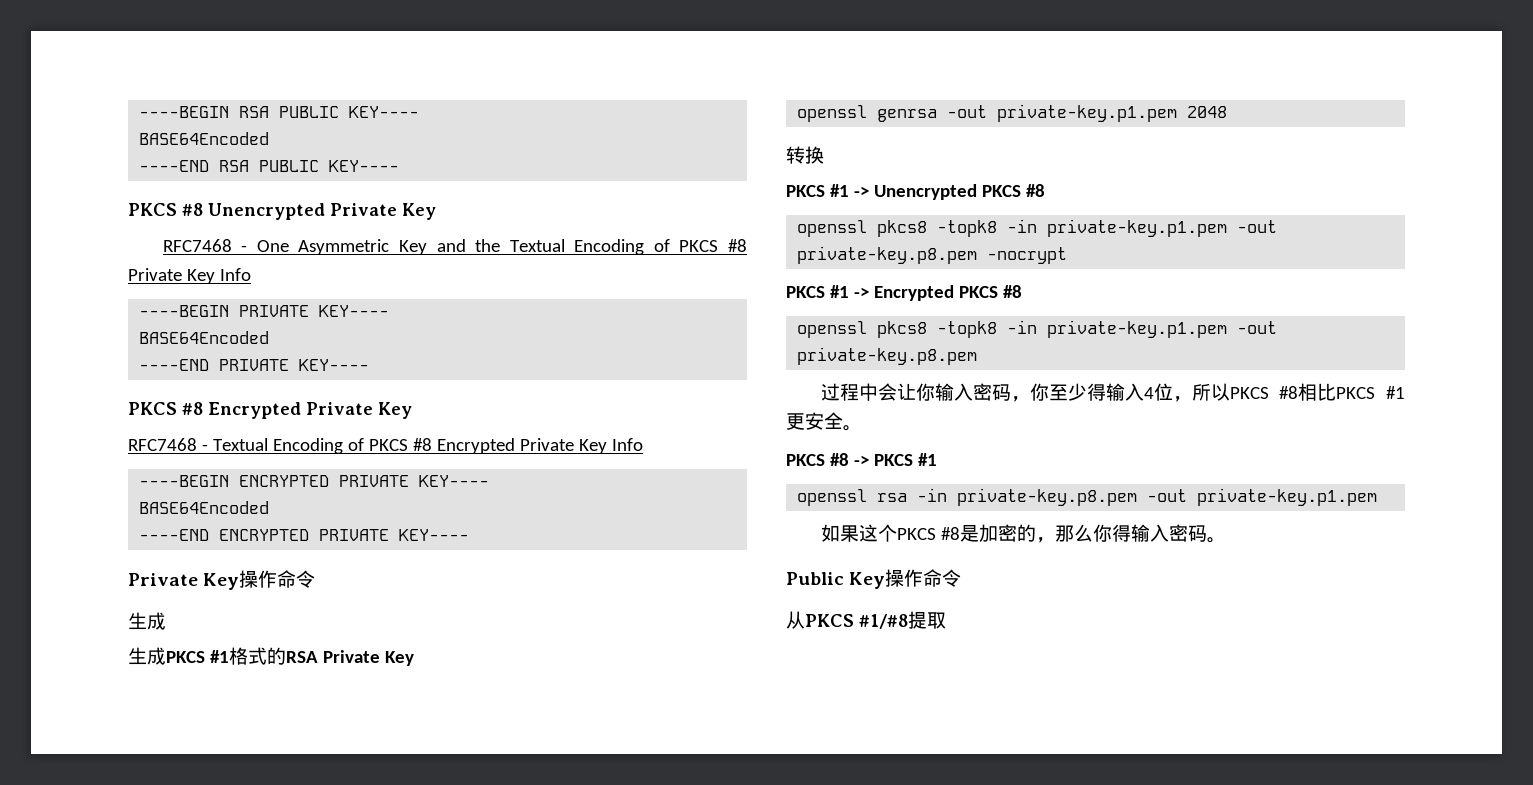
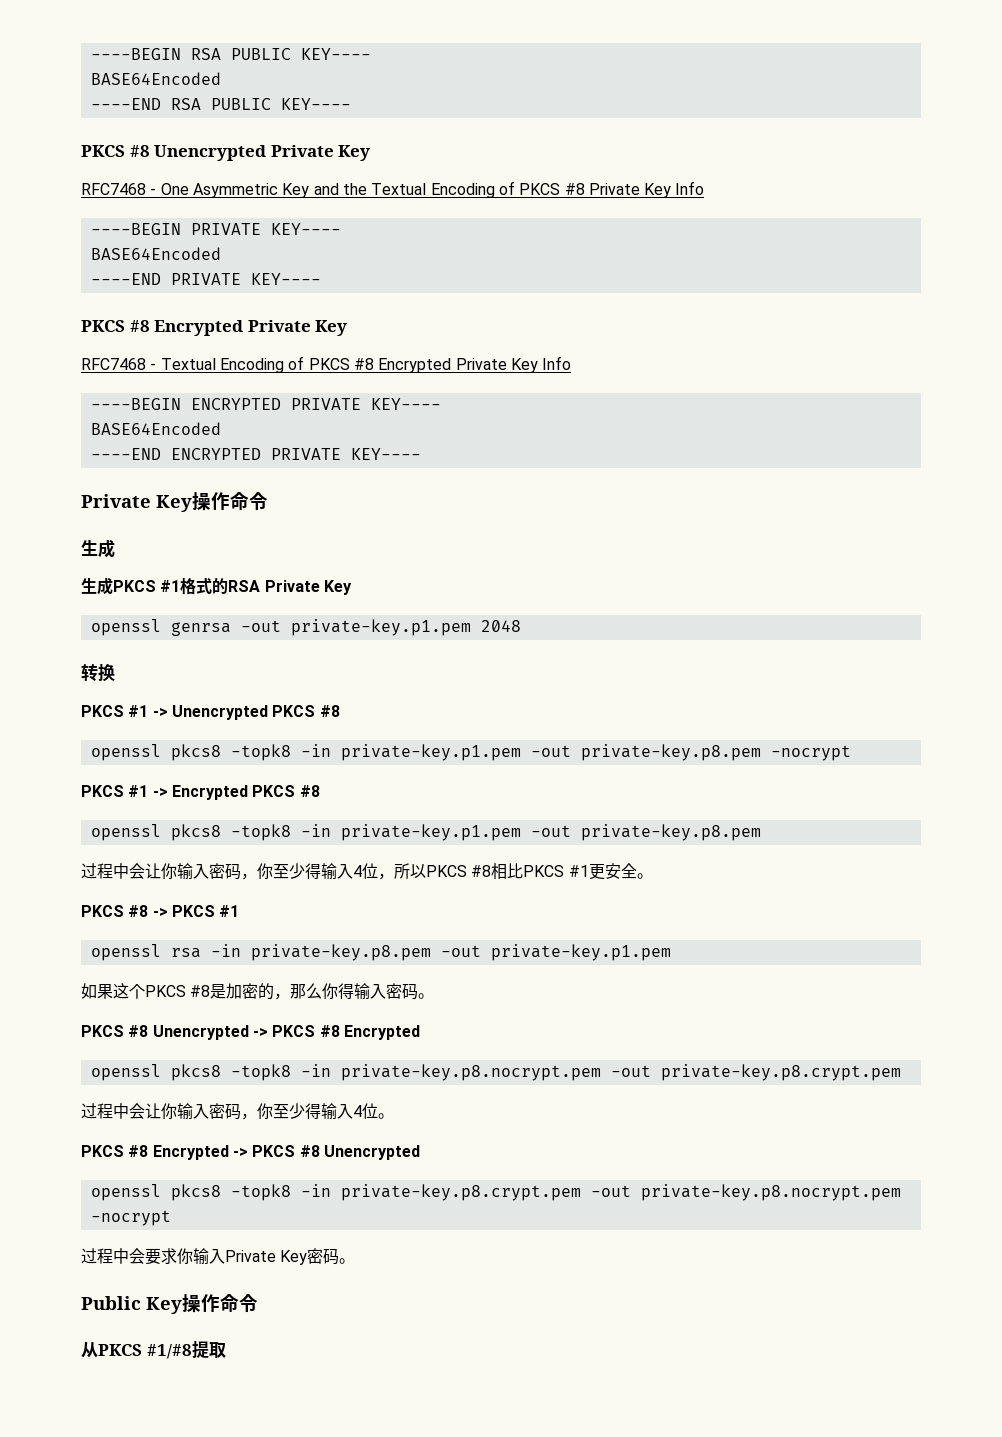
+ PKCS #8 Unencrypted -> PKCS #8 Encrypted
+ openssl pkcs8 -topk8 -in private-key.p8.nocrypt.pem -out private-key.p8.crypt.pem
+ 过程中会让你输入密码，你至少得输入4位。
+ PKCS #8 Encrypted -> PKCS #8 Unencrypted
+ openssl pkcs8 -topk8 -in private-key.p8.crypt.pem -out private-key.p8.nocrypt.pem -nocrypt
+ 过程中会要求你输入Private Key密码。

